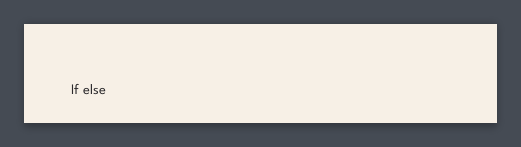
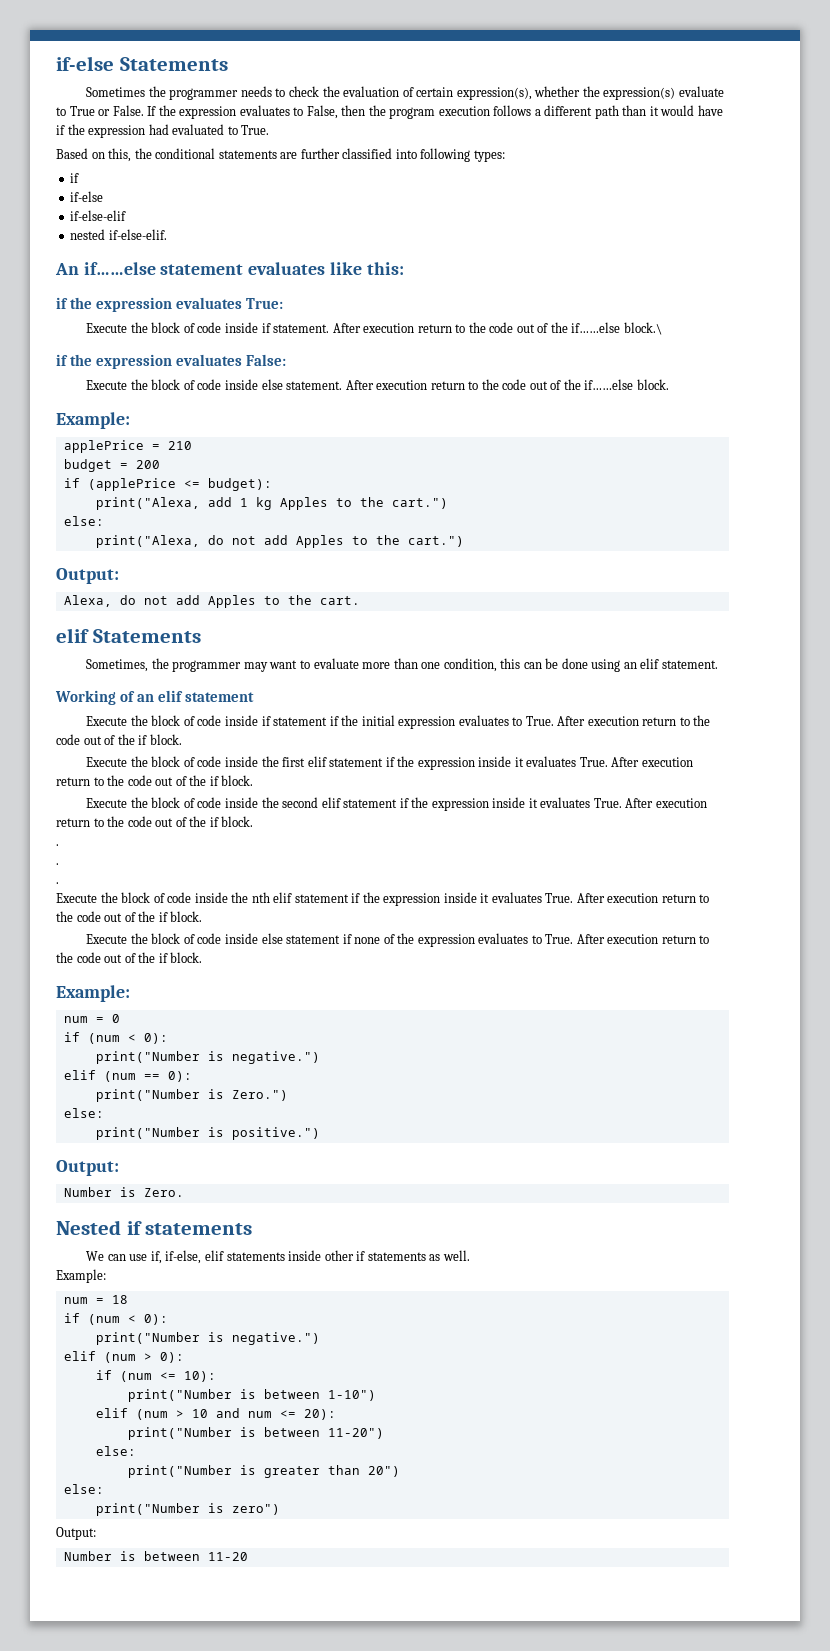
- If else
+ if-else Statements
+ Sometimes the programmer needs to check the evaluation of certain expression(s), whether the expression(s) evaluate to True or False. If the expression evaluates to False, then the program execution follows a different path than it would have if the expression had evaluated to True.
+ Based on this, the conditional statements are further classified into following types:
+ if
+ if-else
+ if-else-elif
+ nested if-else-elif.
+ An if……else statement evaluates like this:
+ if the expression evaluates True:
+ Execute the block of code inside if statement. After execution return to the code out of the if……else block.\
+ if the expression evaluates False:
+ Execute the block of code inside else statement. After execution return to the code out of the if……else block.
+ Example:
+ applePrice = 210
+ budget = 200
+ if (applePrice <= budget):
+ print("Alexa, add 1 kg Apples to the cart.")
+ else:
+ print("Alexa, do not add Apples to the cart.")
+ Output:
+ Alexa, do not add Apples to the cart.
+ elif Statements
+ Sometimes, the programmer may want to evaluate more than one condition, this can be done using an elif statement.
+ Working of an elif statement
+ Execute the block of code inside if statement if the initial expression evaluates to True. After execution return to the code out of the if block.
+ Execute the block of code inside the first elif statement if the expression inside it evaluates True. After execution return to the code out of the if block.
+ Execute the block of code inside the second elif statement if the expression inside it evaluates True. After execution return to the code out of the if block.
+ .
+ .
+ .
+ Execute the block of code inside the nth elif statement if the expression inside it evaluates True. After execution return to the code out of the if block.
+ Execute the block of code inside else statement if none of the expression evaluates to True. After execution return to the code out of the if block.
+ Example:
+ num = 0
+ if (num < 0):
+ print("Number is negative.")
+ elif (num == 0):
+ print("Number is Zero.")
+ else:
+ print("Number is positive.")
+ Output:
+ Number is Zero.
+ Nested if statements
+ We can use if, if-else, elif statements inside other if statements as well.
+ Example:
+ num = 18
+ if (num < 0):
+ print("Number is negative.")
+ elif (num > 0):
+ if (num <= 10):
+ print("Number is between 1-10")
+ elif (num > 10 and num <= 20):
+ print("Number is between 11-20")
+ else:
+ print("Number is greater than 20")
+ else:
+ print("Number is zero")
+ Output:
+ Number is between 11-20

